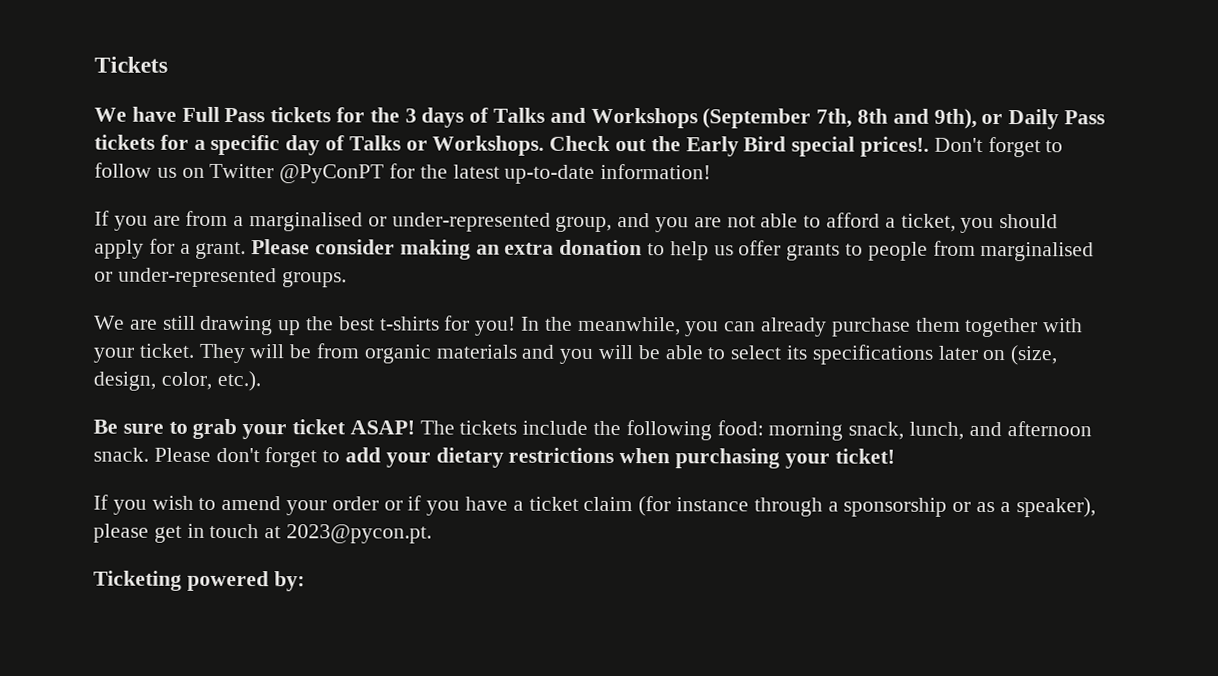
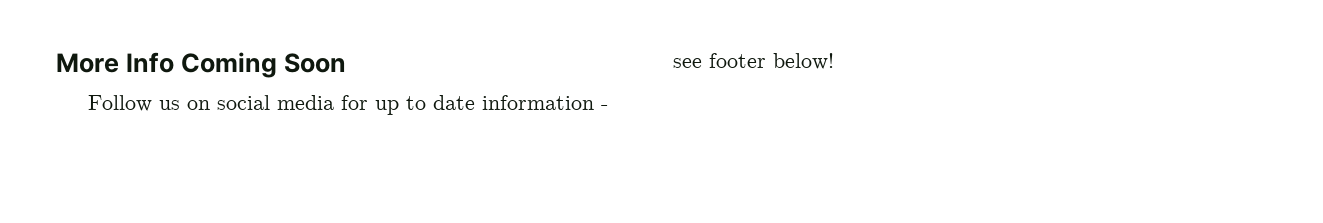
- Tickets
- We have Full Pass tickets for the 3 days of Talks and Workshops (September 7th, 8th and 9th), or Daily Pass tickets for a specific day of Talks or Workshops. Check out the Early Bird special prices!. Don't forget to follow us on Twitter @PyConPT for the latest up-to-date information!
- If you are from a marginalised or under-represented group, and you are not able to afford a ticket, you should apply for a grant. Please consider making an extra donation to help us offer grants to people from marginalised or under-represented groups.
- We are still drawing up the best t-shirts for you! In the meanwhile, you can already purchase them together with your ticket. They will be from organic materials and you will be able to select its specifications later on (size, design, color, etc.).
- Be sure to grab your ticket ASAP! The tickets include the following food: morning snack, lunch, and afternoon snack. Please don't forget to add your dietary restrictions when purchasing your ticket!
- If you wish to amend your order or if you have a ticket claim (for instance through a sponsorship or as a speaker), please get in touch at 2023@pycon.pt.
- Ticketing powered by:
+ More Info Coming Soon
+ Follow us on social media for up to date information - see footer below!

